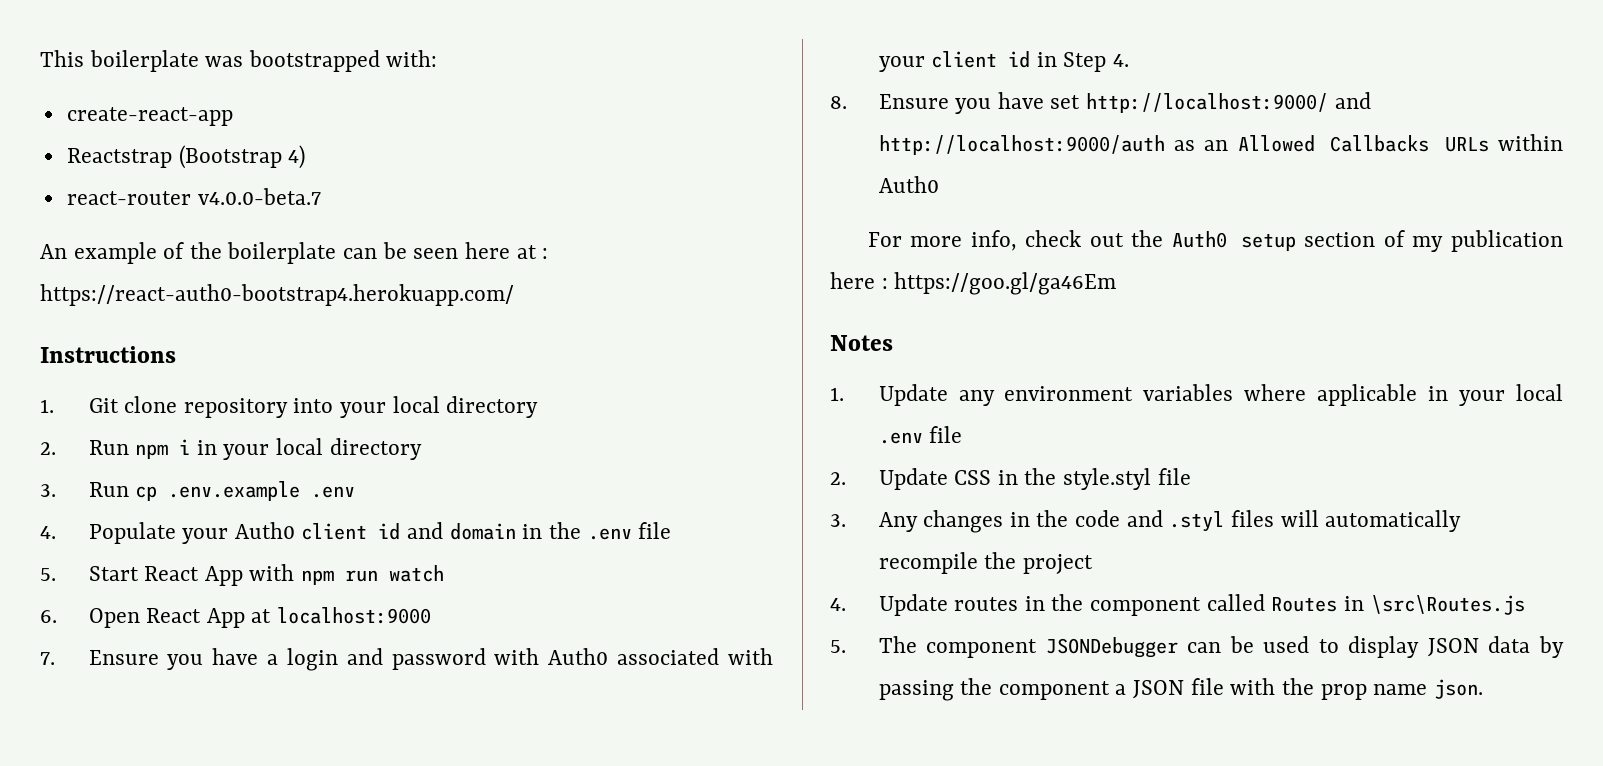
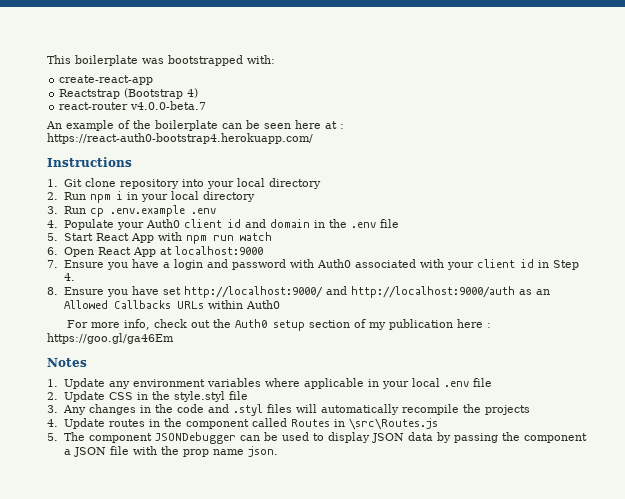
- 3. Any changes in the code and .styl files will automatically recompile the project
+ 3. Any changes in the code and .styl files will automatically recompile the projects

